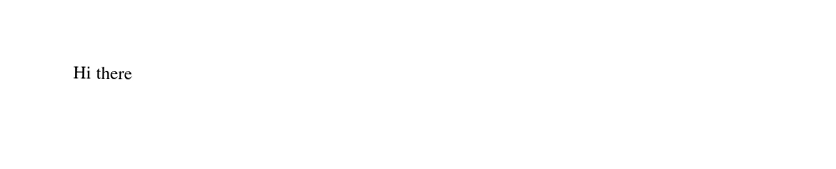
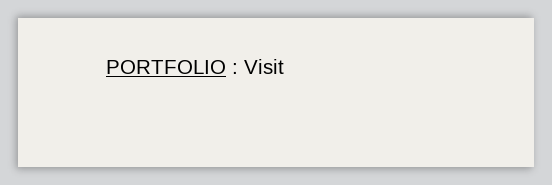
- Hi there
+ PORTFOLIO : Visit

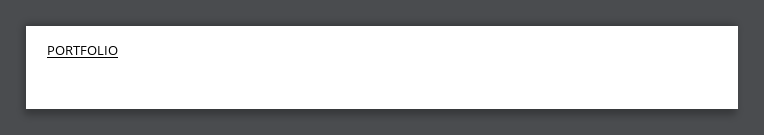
- PORTFOLIO : Visit
+ PORTFOLIO

